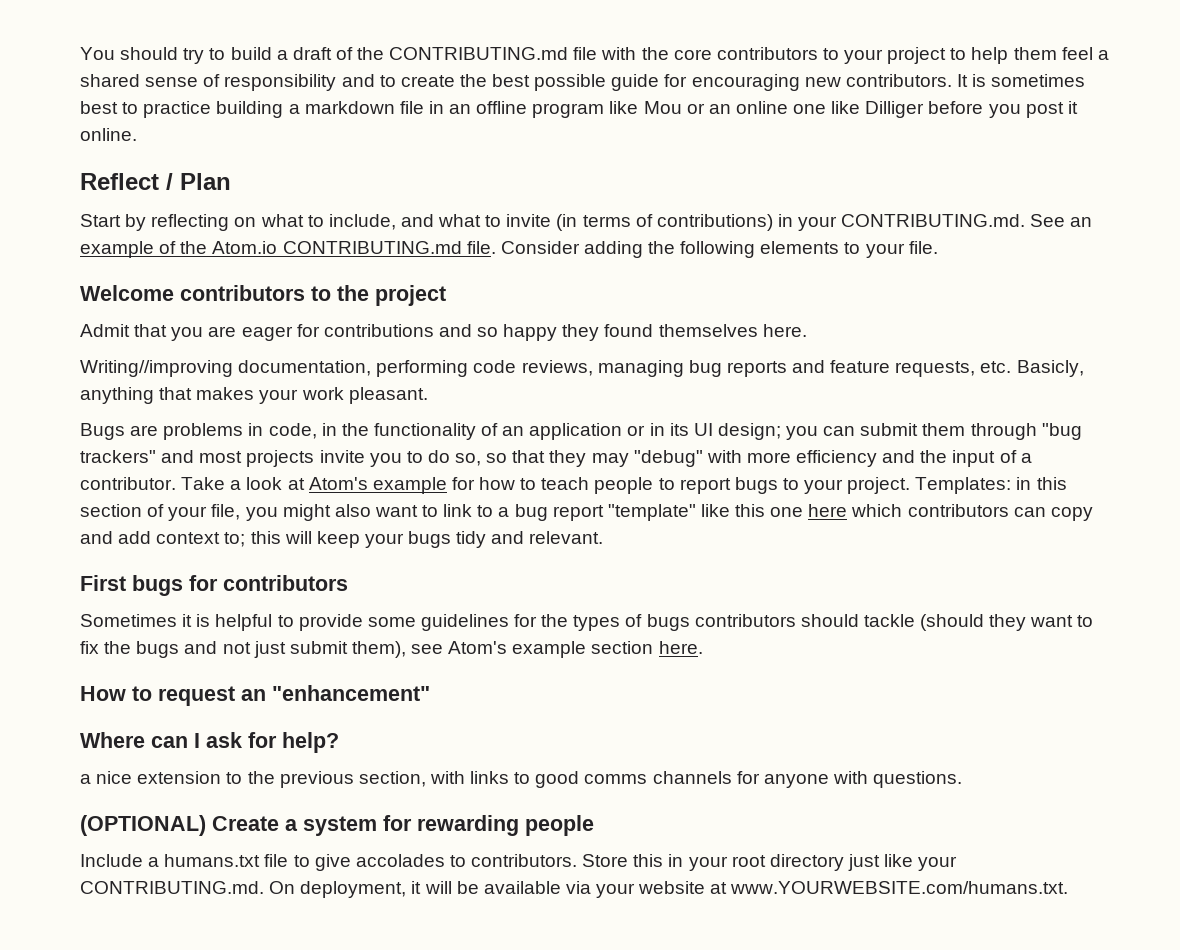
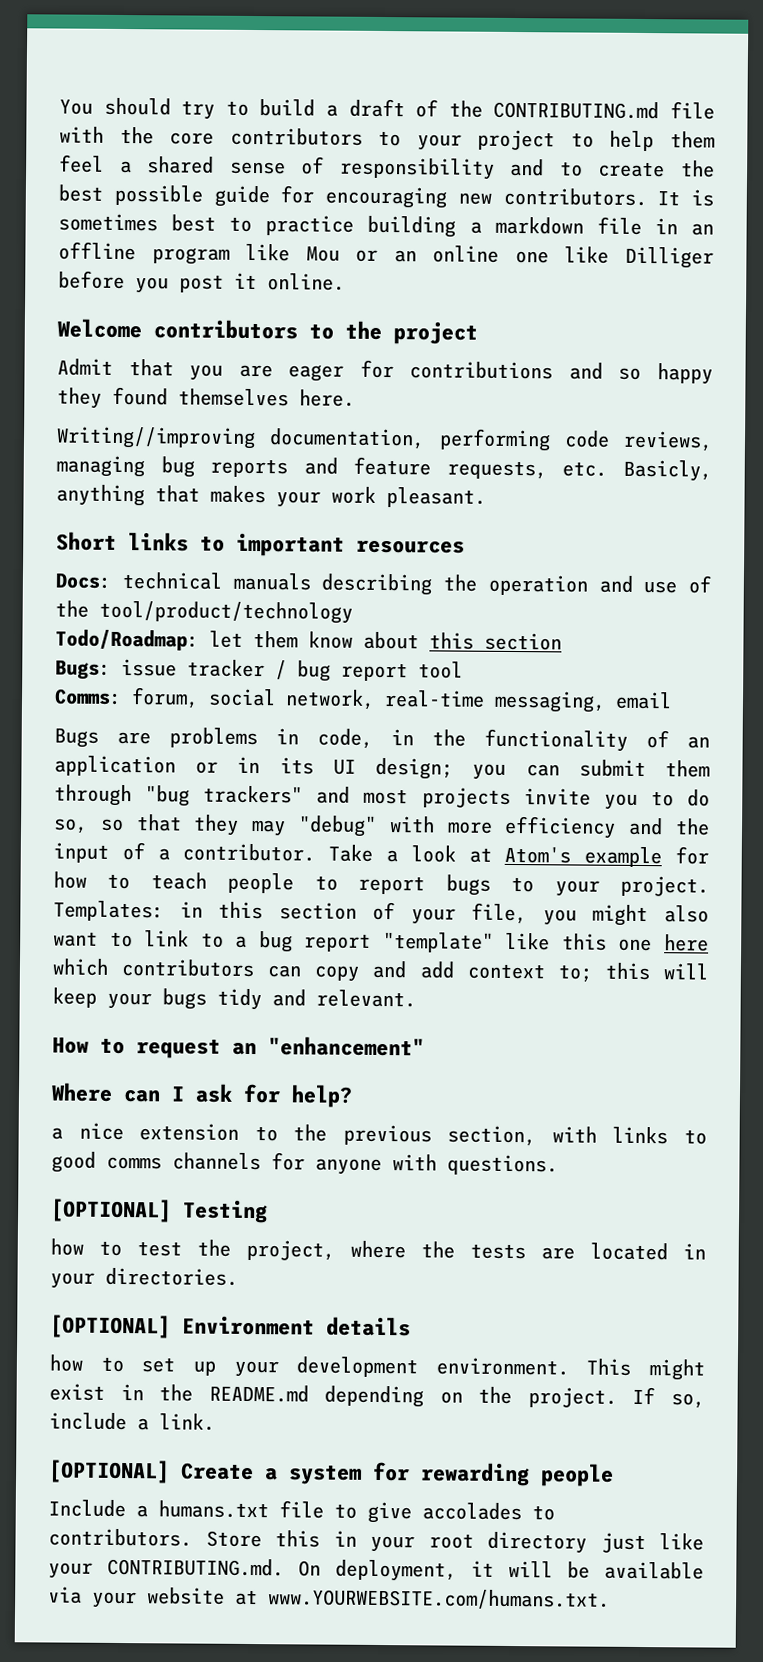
- Reflect / Plan
- Start by reflecting on what to include, and what to invite (in terms of contributions) in your CONTRIBUTING.md. See an example of the Atom.io CONTRIBUTING.md file. Consider adding the following elements to your file.
+ Short links to important resources
+ Docs: technical manuals describing the operation and use of the tool/product/technology
+ Todo/Roadmap: let them know about this section
+ Bugs: issue tracker / bug report tool
+ Comms: forum, social network, real-time messaging, email
- First bugs for contributors
- Sometimes it is helpful to provide some guidelines for the types of bugs contributors should tackle (should they want to fix the bugs and not just submit them), see Atom's example section here.
- (OPTIONAL) Create a system for rewarding people
+ [OPTIONAL] Testing
+ how to test the project, where the tests are located in your directories.
+ [OPTIONAL] Environment details
+ how to set up your development environment. This might exist in the README.md depending on the project. If so, include a link.
+ [OPTIONAL] Create a system for rewarding people

